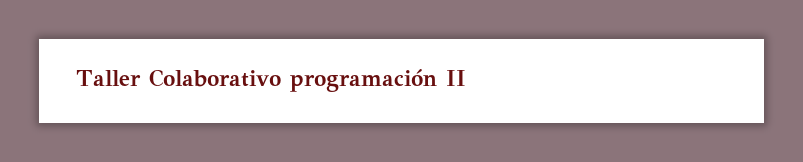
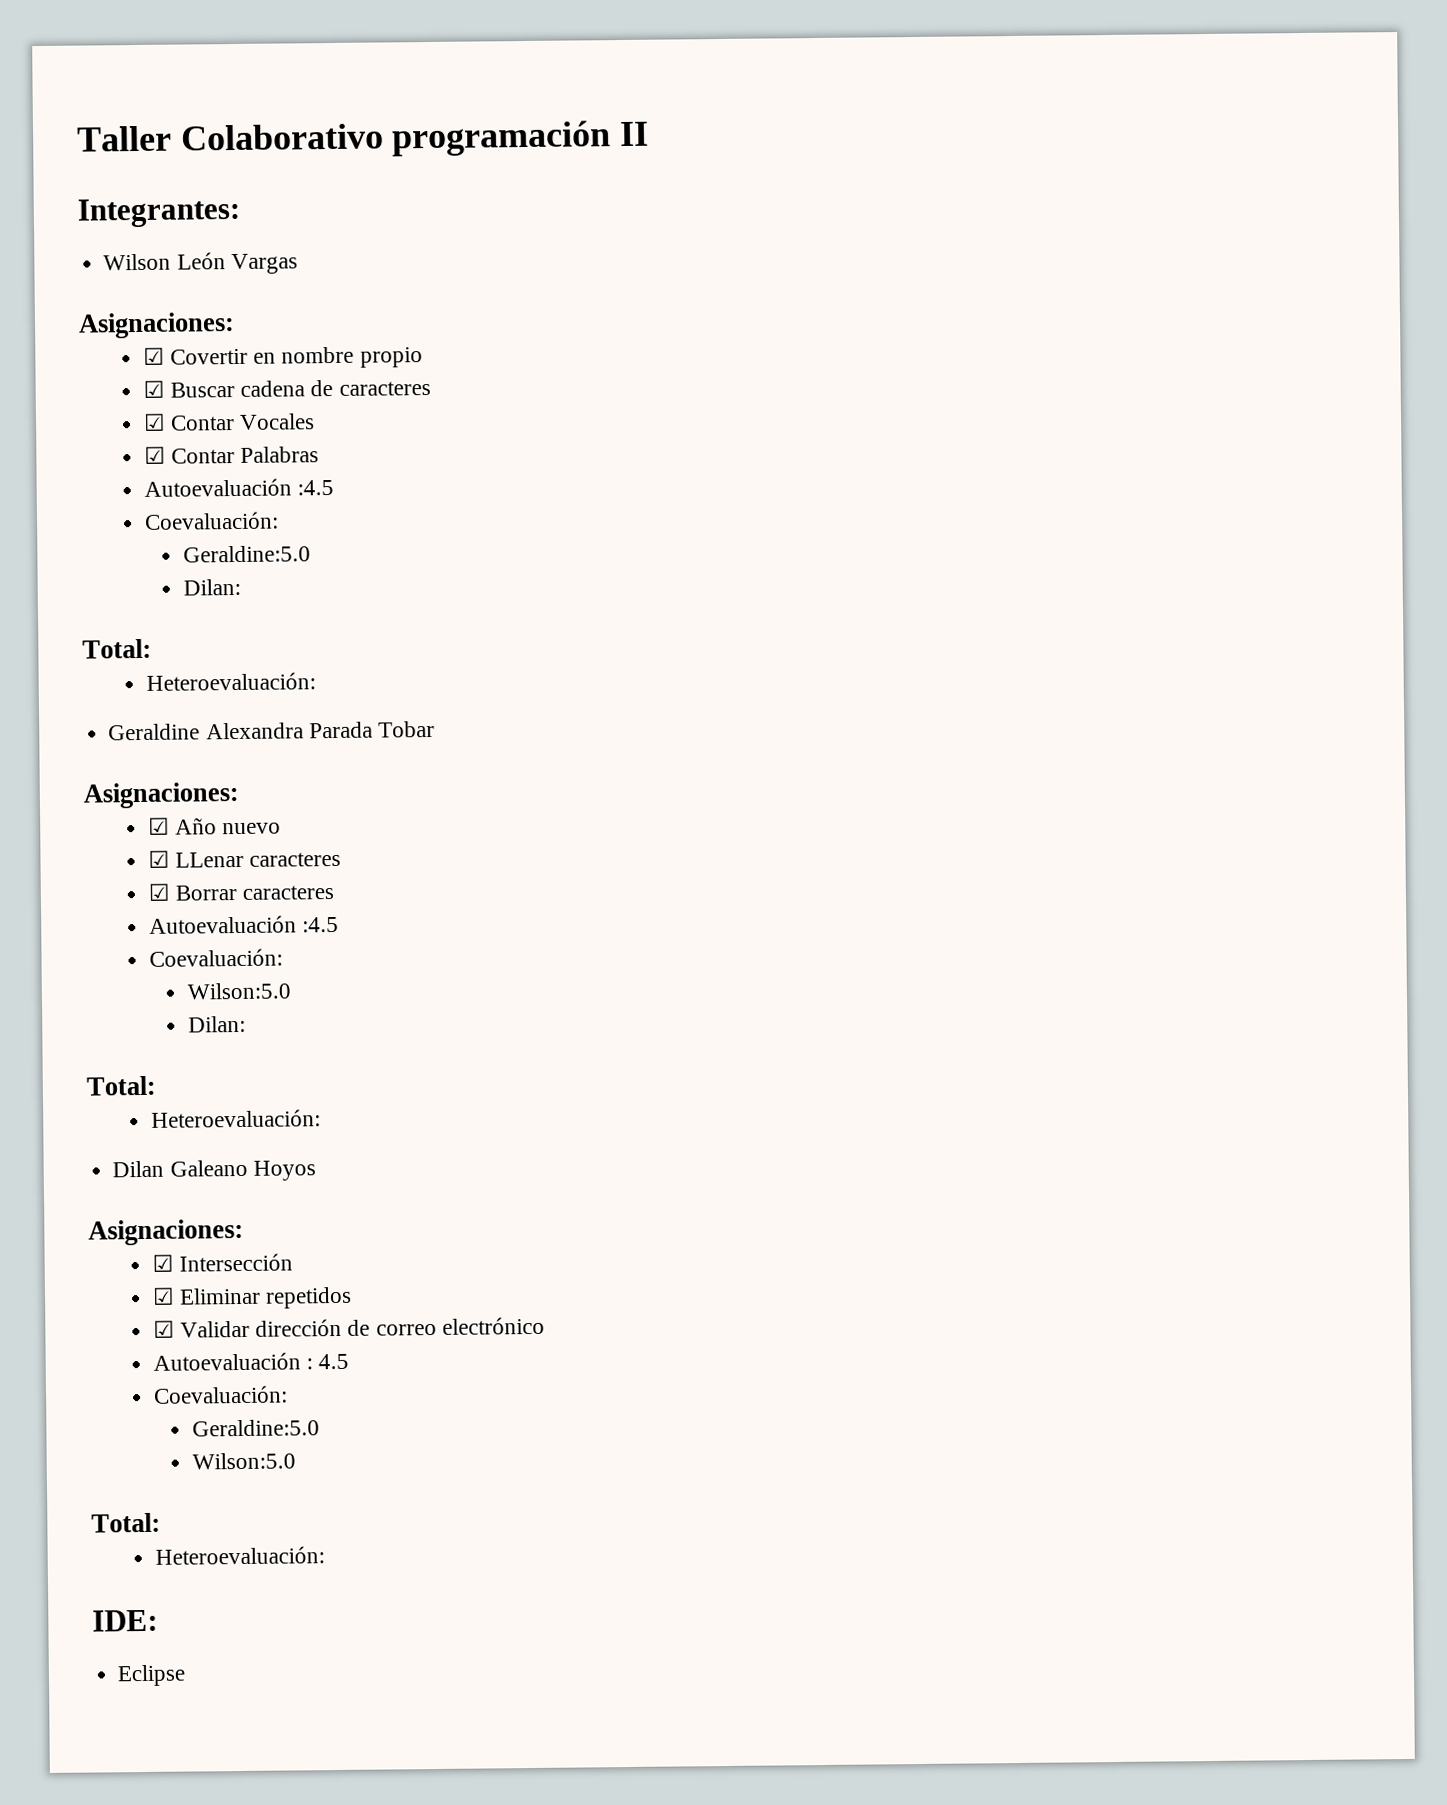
+ Integrantes:
+ Wilson León Vargas
+ Asignaciones:
+ ☑ Covertir en nombre propio
+ ☑ Buscar cadena de caracteres
+ ☑ Contar Vocales
+ ☑ Contar Palabras
+ Autoevaluación :4.5
+ Coevaluación:
+ Geraldine:5.0
+ Dilan:
+ Total:
+ Heteroevaluación:
+ Geraldine Alexandra Parada Tobar
+ Asignaciones:
+ ☑ Año nuevo
+ ☑ LLenar caracteres
+ ☑ Borrar caracteres
+ Autoevaluación :4.5
+ Coevaluación:
+ Wilson:5.0
+ Dilan:
+ Total:
+ Heteroevaluación:
+ Dilan Galeano Hoyos
+ Asignaciones:
+ ☑ Intersección
+ ☑ Eliminar repetidos
+ ☑ Validar dirección de correo electrónico
+ Autoevaluación : 4.5
+ Coevaluación:
+ Geraldine:5.0
+ Wilson:5.0
+ Total:
+ Heteroevaluación:
+ IDE:
+ Eclipse

